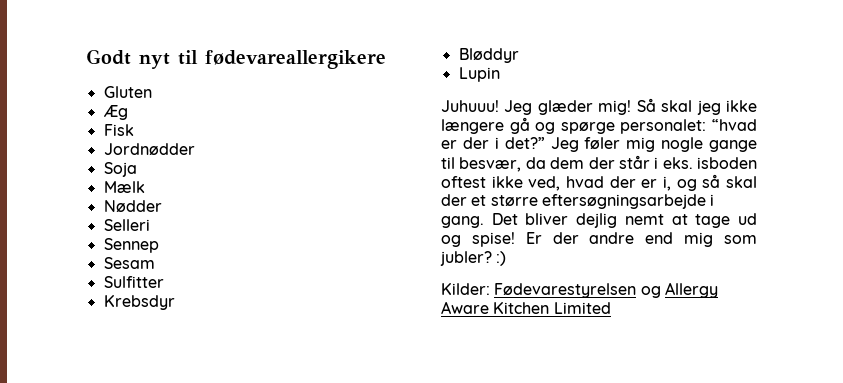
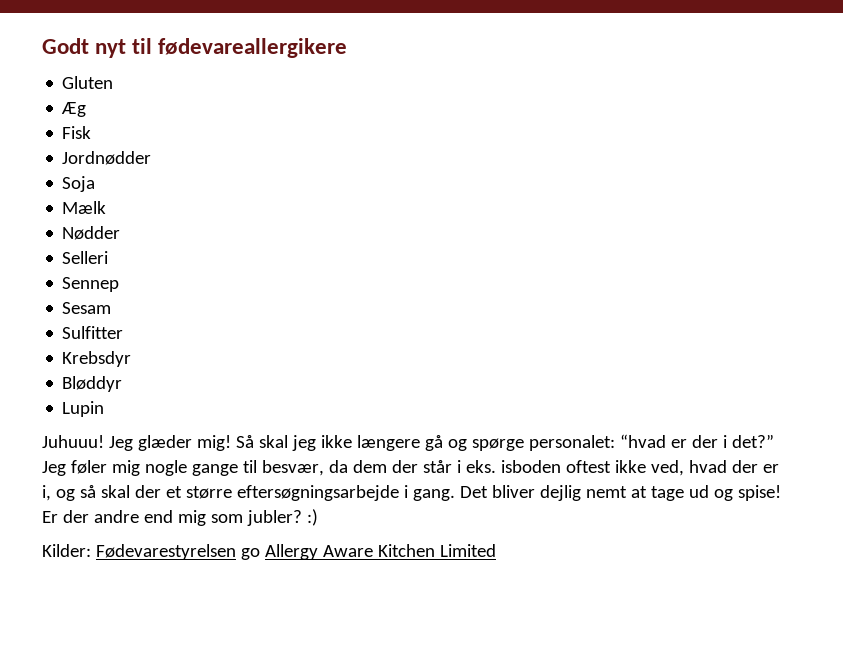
- Kilder: Fødevarestyrelsen og Allergy Aware Kitchen Limited
+ Kilder: Fødevarestyrelsen go Allergy Aware Kitchen Limited

